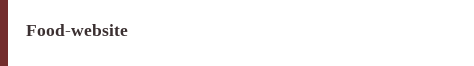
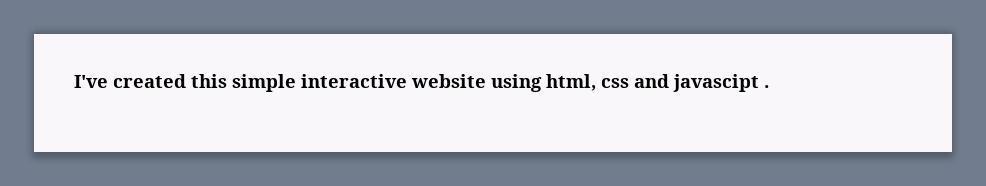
- Food-website
+ I've created this simple interactive website using html, css and javascipt .

